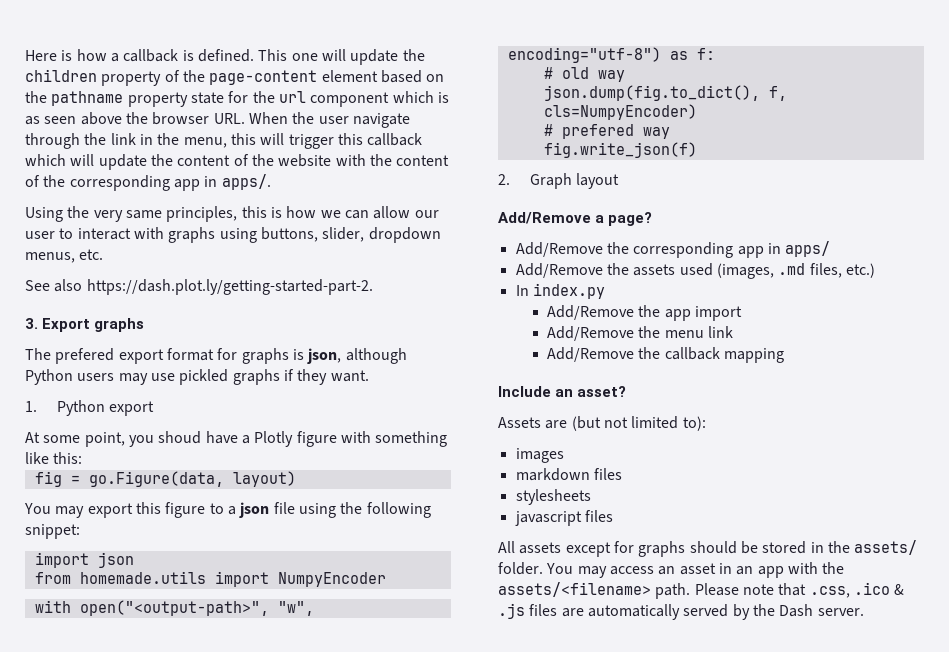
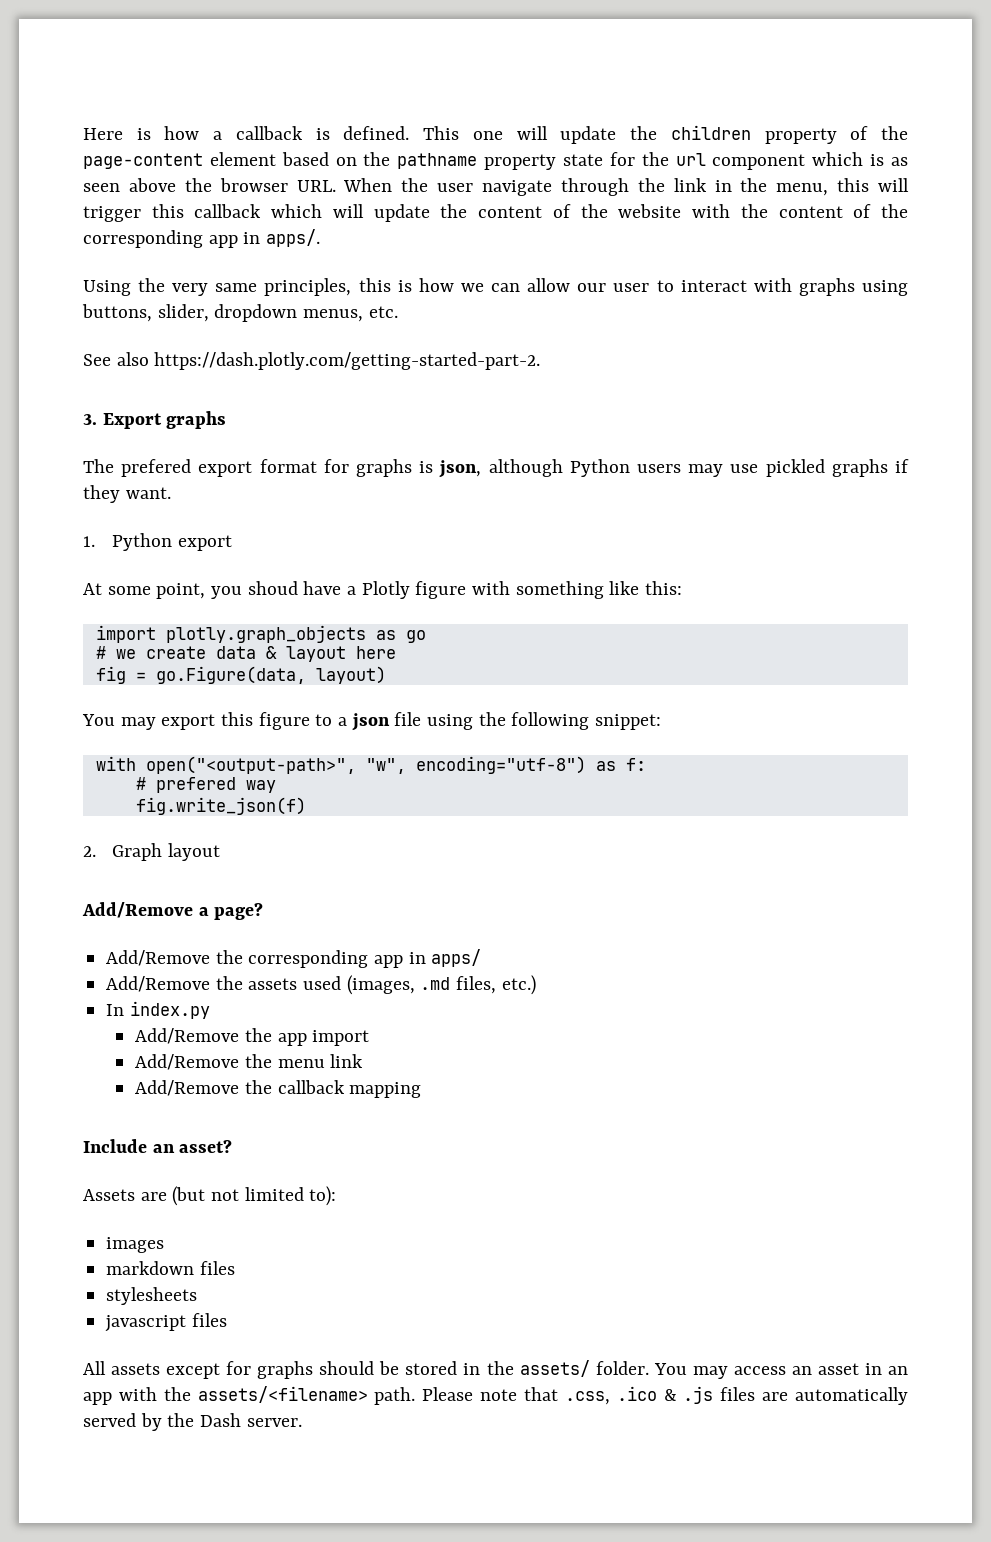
- See also https://dash.plot.ly/getting-started-part-2.
+ See also https://dash.plotly.com/getting-started-part-2.
+ import plotly.graph_objects as go
+ # we create data & layout here
- import json
- from homemade.utils import NumpyEncoder
- # old way
- json.dump(fig.to_dict(), f, cls=NumpyEncoder)

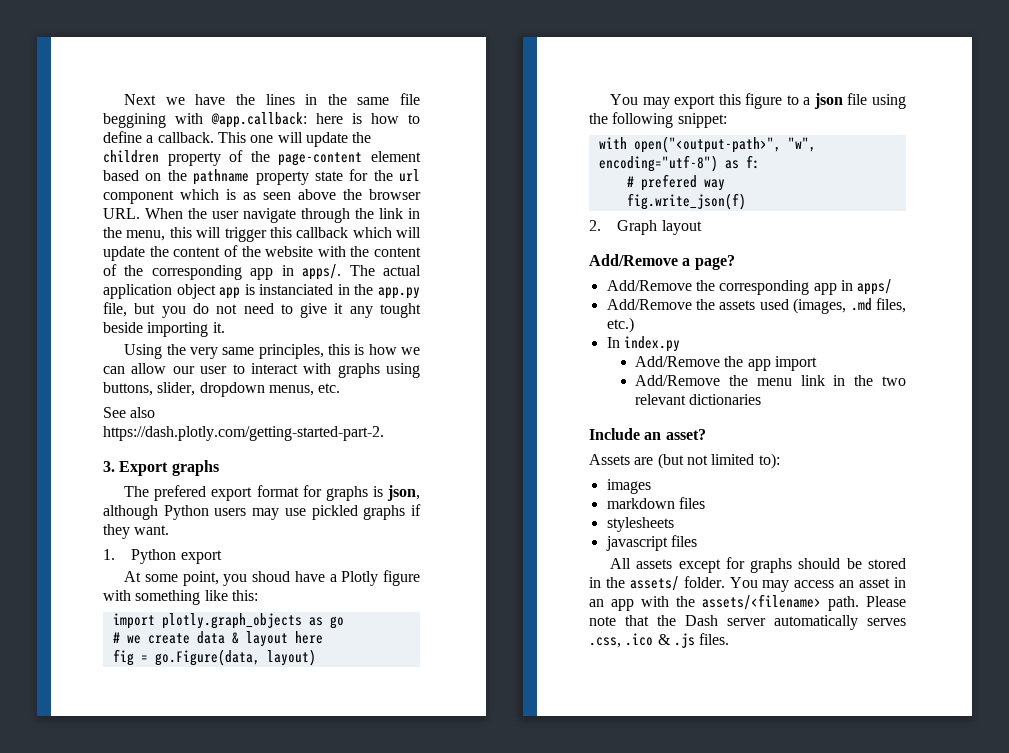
- Here is how a callback is defined.
+ Next we have the lines in the same file beggining with @app.callback: here is how to define a callback.
+ The actual application object app is instanciated in the app.py file, but you do not need to give it any tought beside importing it.
- Add/Remove the menu link
- Add/Remove the callback mapping
+ Add/Remove the menu link in the two relevant dictionaries
- Please note that .css, .ico & .js files are automatically served by the Dash server.
+ Please note that the Dash server automatically serves .css, .ico & .js files.

